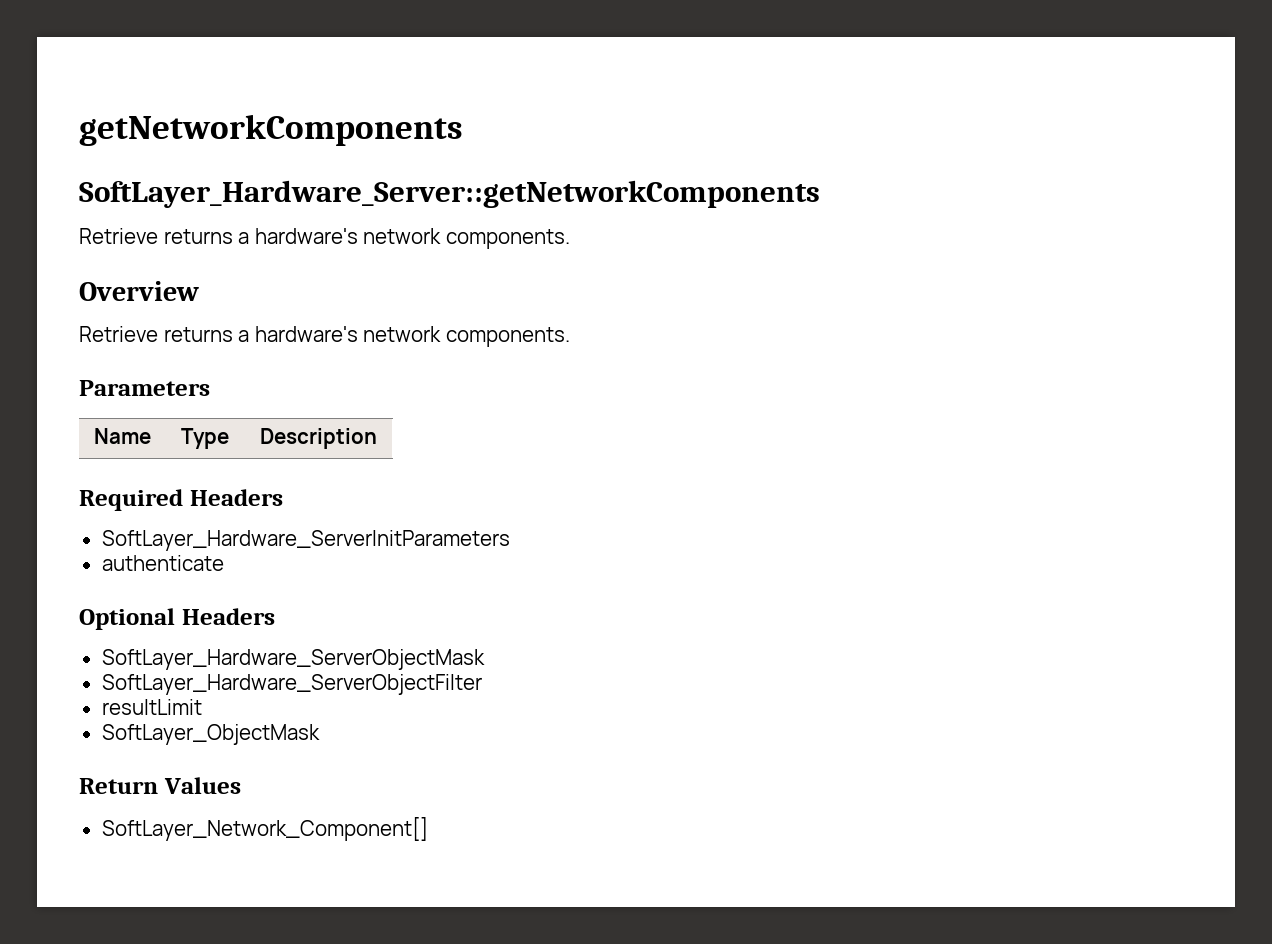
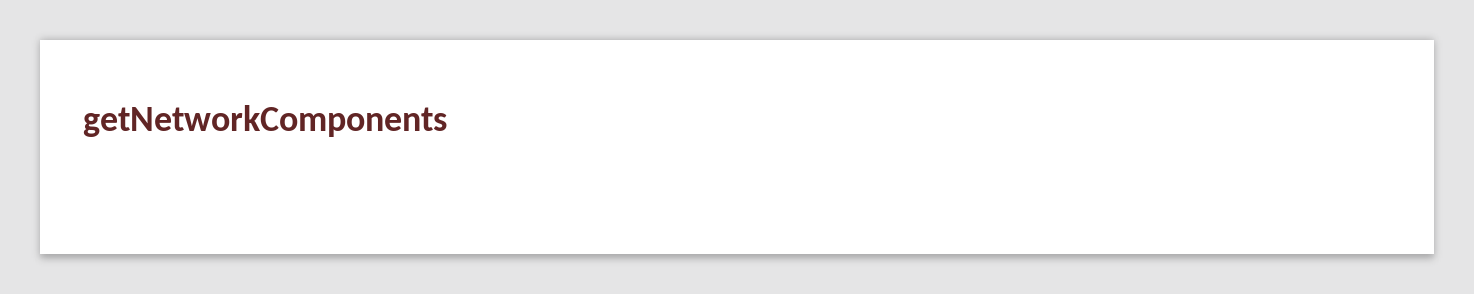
- SoftLayer_Hardware_Server::getNetworkComponents
- Retrieve returns a hardware's network components.
- Overview
- Retrieve returns a hardware's network components.
- Parameters
- Name | Type | Description
- Required Headers
- SoftLayer_Hardware_ServerInitParameters
- authenticate
- Optional Headers
- SoftLayer_Hardware_ServerObjectMask
- SoftLayer_Hardware_ServerObjectFilter
- resultLimit
- SoftLayer_ObjectMask
- Return Values
- SoftLayer_Network_Component[]

